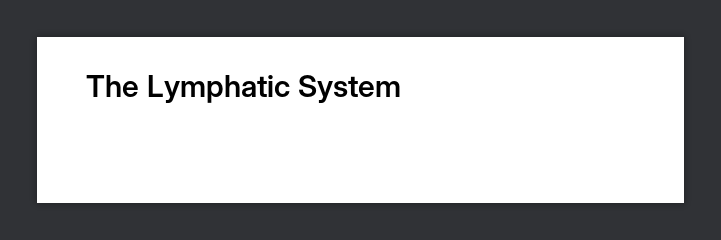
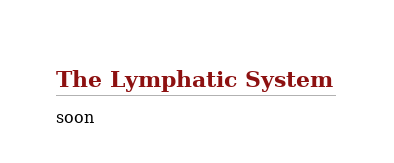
+ soon

